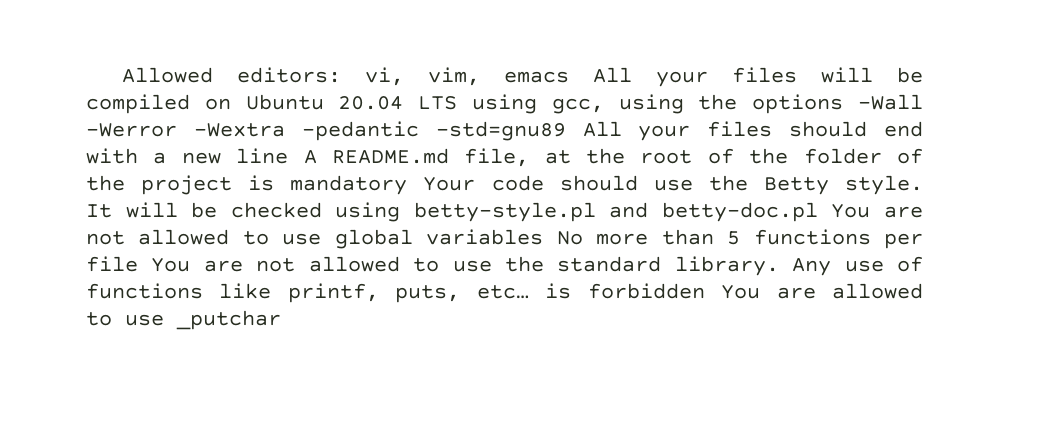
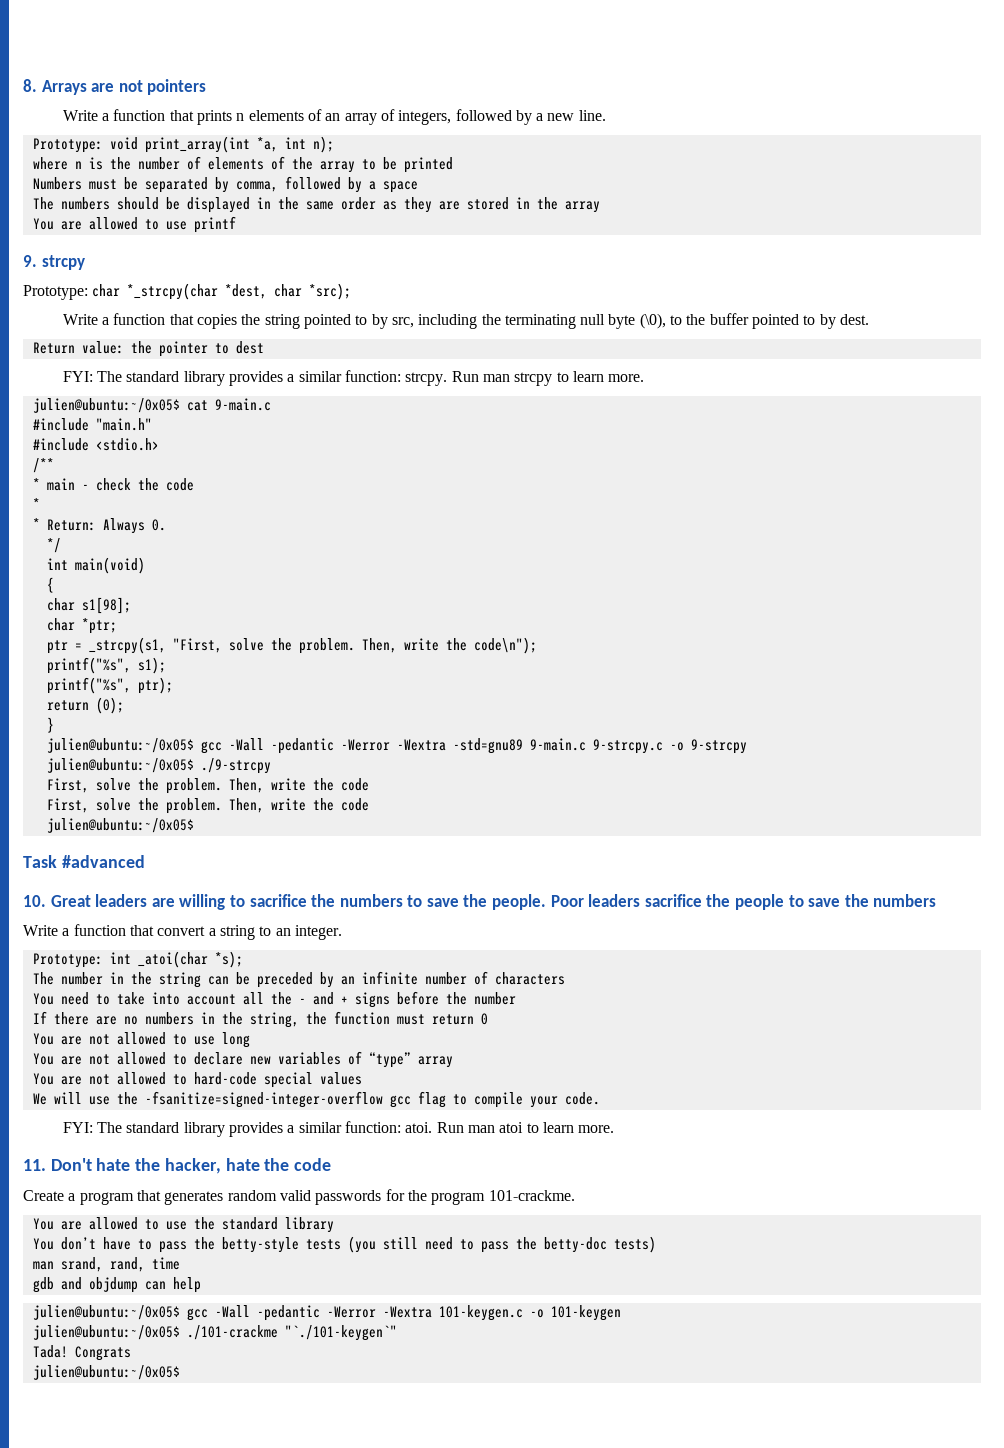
- Allowed editors: vi, vim, emacs All your files will be compiled on Ubuntu 20.04 LTS using gcc, using the options -Wall -Werror -Wextra -pedantic -std=gnu89 All your files should end with a new line A README.md file, at the root of the folder of the project is mandatory Your code should use the Betty style. It will be checked using betty-style.pl and betty-doc.pl You are not allowed to use global variables No more than 5 functions per file You are not allowed to use the standard library. Any use of functions like printf, puts, etc… is forbidden You are allowed to use _putchar
+ 8. Arrays are not pointers
+ Write a function that prints n elements of an array of integers, followed by a new line.
+ Prototype: void print_array(int *a, int n);
+ where n is the number of elements of the array to be printed
+ Numbers must be separated by comma, followed by a space
+ The numbers should be displayed in the same order as they are stored in the array
+ You are allowed to use printf
+ 9. strcpy
+ Prototype: char *_strcpy(char *dest, char *src);
+ Write a function that copies the string pointed to by src, including the terminating null byte (\0), to the buffer pointed to by dest.
+ Return value: the pointer to dest
+ FYI: The standard library provides a similar function: strcpy. Run man strcpy to learn more.
+ julien@ubuntu:~/0x05$ cat 9-main.c
+ #include "main.h"
+ #include <stdio.h>
+ /**
+ * main - check the code
+ *
+ * Return: Always 0.
+ */
+ int main(void)
+ {
+ char s1[98];
+ char *ptr;
+ ptr = _strcpy(s1, "First, solve the problem. Then, write the code\n");
+ printf("%s", s1);
+ printf("%s", ptr);
+ return (0);
+ }
+ julien@ubuntu:~/0x05$ gcc -Wall -pedantic -Werror -Wextra -std=gnu89 9-main.c 9-strcpy.c -o 9-strcpy
+ julien@ubuntu:~/0x05$ ./9-strcpy
+ First, solve the problem. Then, write the code
+ First, solve the problem. Then, write the code
+ julien@ubuntu:~/0x05$
+ Task #advanced
+ 10. Great leaders are willing to sacrifice the numbers to save the people. Poor leaders sacrifice the people to save the numbers
+ Write a function that convert a string to an integer.
+ Prototype: int _atoi(char *s);
+ The number in the string can be preceded by an infinite number of characters
+ You need to take into account all the - and + signs before the number
+ If there are no numbers in the string, the function must return 0
+ You are not allowed to use long
+ You are not allowed to declare new variables of “type” array
+ You are not allowed to hard-code special values
+ We will use the -fsanitize=signed-integer-overflow gcc flag to compile your code.
+ FYI: The standard library provides a similar function: atoi. Run man atoi to learn more.
+ 11. Don't hate the hacker, hate the code
+ Create a program that generates random valid passwords for the program 101-crackme.
+ You are allowed to use the standard library
+ You don’t have to pass the betty-style tests (you still need to pass the betty-doc tests)
+ man srand, rand, time
+ gdb and objdump can help
+ julien@ubuntu:~/0x05$ gcc -Wall -pedantic -Werror -Wextra 101-keygen.c -o 101-keygen
+ julien@ubuntu:~/0x05$ ./101-crackme "`./101-keygen`"
+ Tada! Congrats
+ julien@ubuntu:~/0x05$

